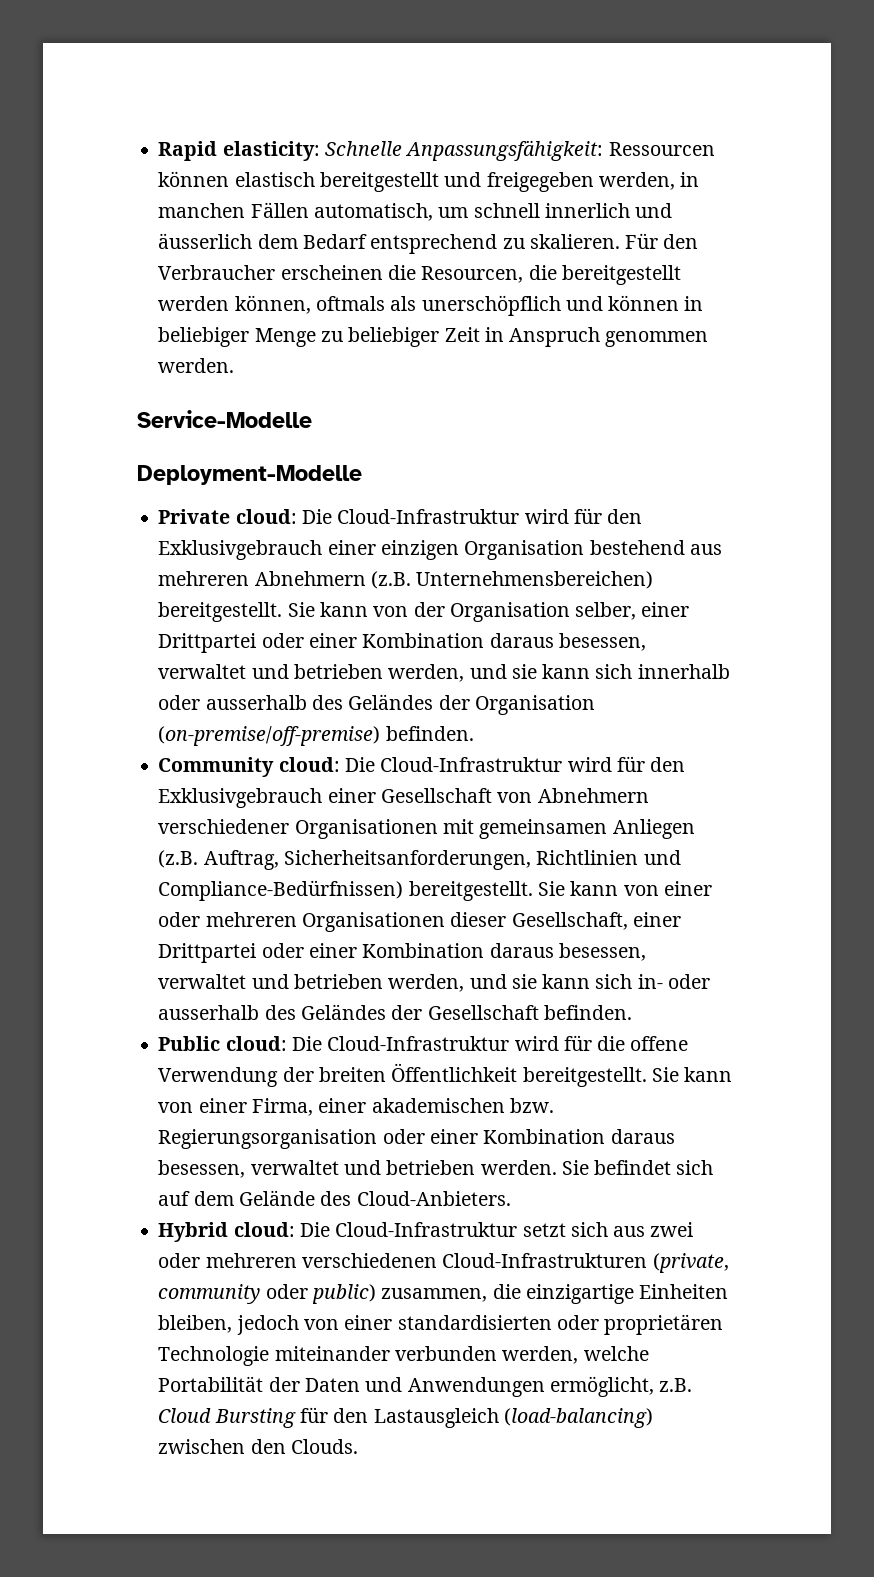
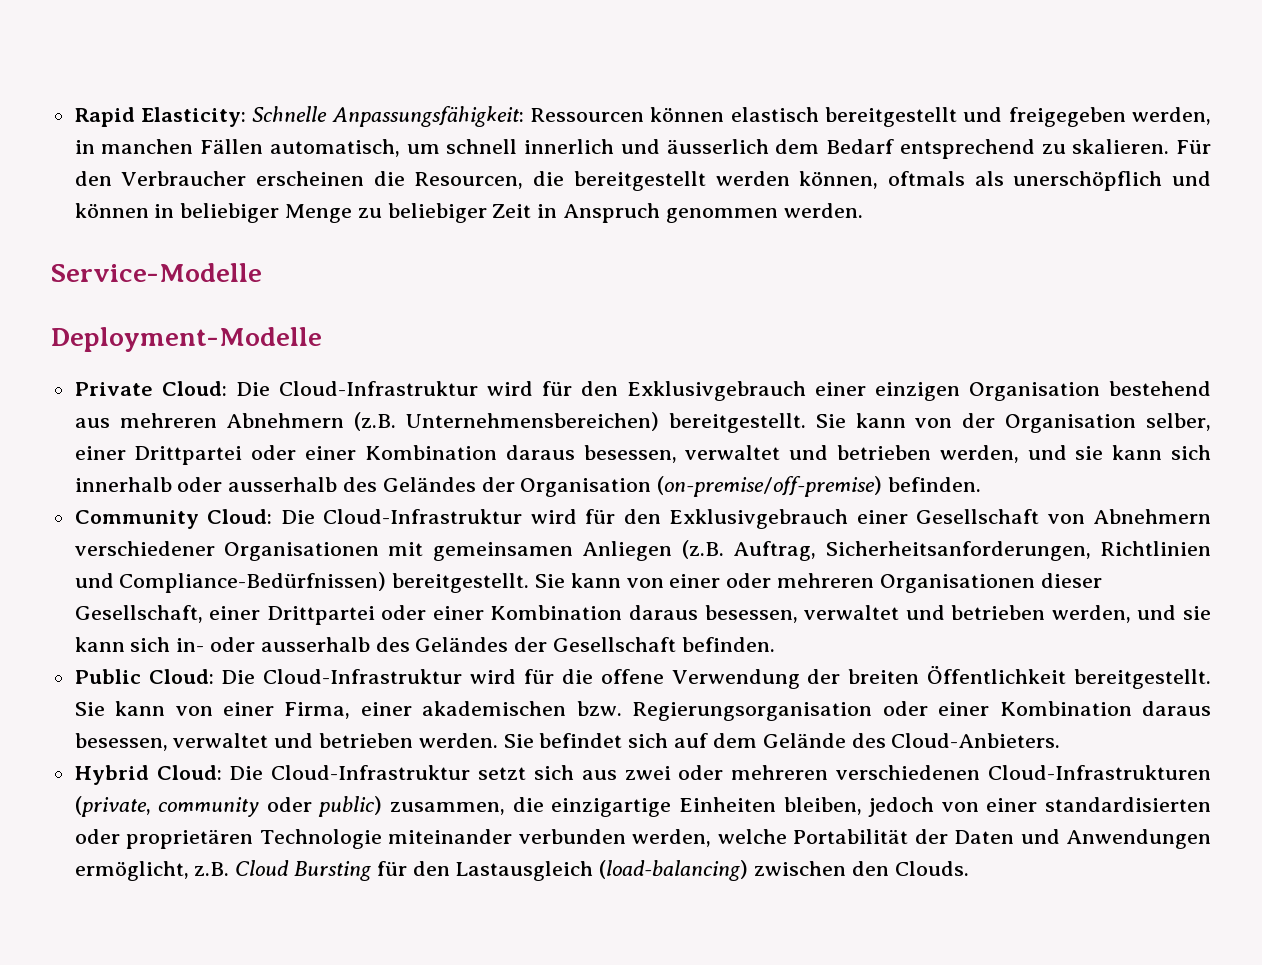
- Rapid elasticity: Schnelle Anpassungsfähigkeit: Ressourcen können elastisch bereitgestellt und freigegeben werden, in manchen Fällen automatisch, um schnell innerlich und äusserlich dem Bedarf entsprechend zu skalieren.
+ Rapid Elasticity: Schnelle Anpassungsfähigkeit: Ressourcen können elastisch bereitgestellt und freigegeben werden, in manchen Fällen automatisch, um schnell innerlich und äusserlich dem Bedarf entsprechend zu skalieren.
- Private cloud: Die Cloud-Infrastruktur wird für den Exklusivgebrauch einer einzigen Organisation bestehend aus mehreren Abnehmern (z.B. Unternehmensbereichen) bereitgestellt.
+ Private Cloud: Die Cloud-Infrastruktur wird für den Exklusivgebrauch einer einzigen Organisation bestehend aus mehreren Abnehmern (z.B. Unternehmensbereichen) bereitgestellt.
- Community cloud: Die Cloud-Infrastruktur wird für den Exklusivgebrauch einer Gesellschaft von Abnehmern verschiedener Organisationen mit gemeinsamen Anliegen (z.B. Auftrag, Sicherheitsanforderungen, Richtlinien und Compliance-Bedürfnissen) bereitgestellt.
+ Community Cloud: Die Cloud-Infrastruktur wird für den Exklusivgebrauch einer Gesellschaft von Abnehmern verschiedener Organisationen mit gemeinsamen Anliegen (z.B. Auftrag, Sicherheitsanforderungen, Richtlinien und Compliance-Bedürfnissen) bereitgestellt.
- Public cloud: Die Cloud-Infrastruktur wird für die offene Verwendung der breiten Öffentlichkeit bereitgestellt.
+ Public Cloud: Die Cloud-Infrastruktur wird für die offene Verwendung der breiten Öffentlichkeit bereitgestellt.
- Hybrid cloud: Die Cloud-Infrastruktur setzt sich aus zwei oder mehreren verschiedenen Cloud-Infrastrukturen (private, community oder public) zusammen, die einzigartige Einheiten bleiben, jedoch von einer standardisierten oder proprietären Technologie miteinander verbunden werden, welche Portabilität der Daten und Anwendungen ermöglicht, z.B. Cloud Bursting für den Lastausgleich (load-balancing) zwischen den Clouds.
+ Hybrid Cloud: Die Cloud-Infrastruktur setzt sich aus zwei oder mehreren verschiedenen Cloud-Infrastrukturen (private, community oder public) zusammen, die einzigartige Einheiten bleiben, jedoch von einer standardisierten oder proprietären Technologie miteinander verbunden werden, welche Portabilität der Daten und Anwendungen ermöglicht, z.B. Cloud Bursting für den Lastausgleich (load-balancing) zwischen den Clouds.

